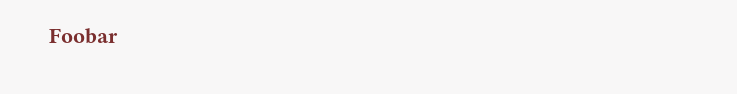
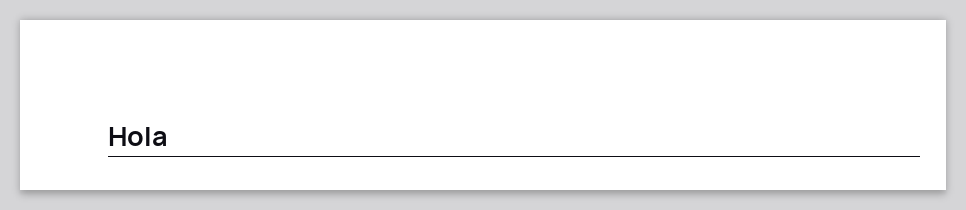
- Foobar
+ Hola

